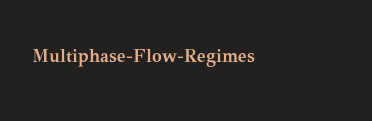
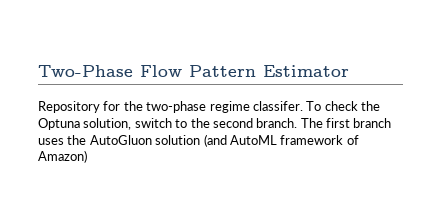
- Multiphase-Flow-Regimes
+ Two-Phase Flow Pattern Estimator
+ Repository for the two-phase regime classifer. To check the Optuna solution, switch to the second branch. The first branch uses the AutoGluon solution (and AutoML framework of Amazon)

